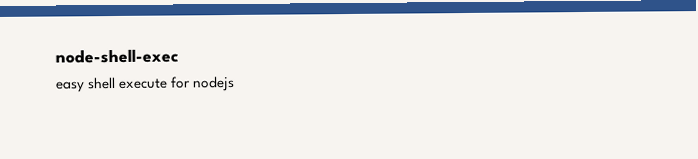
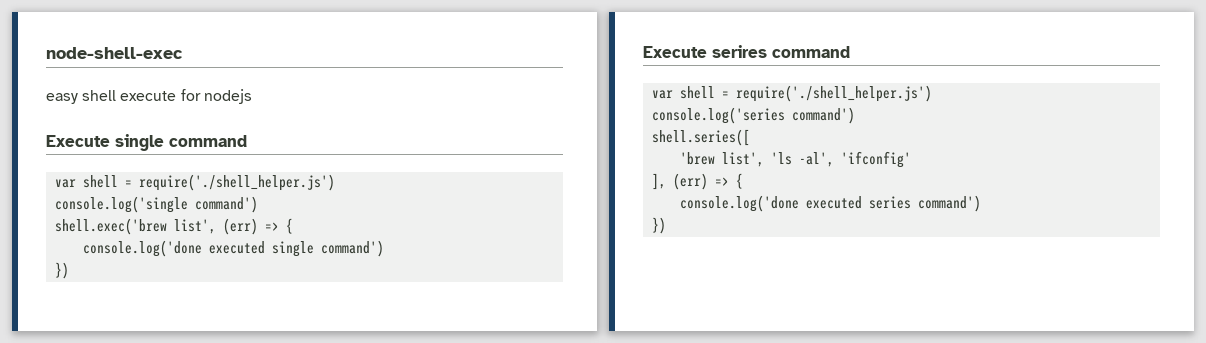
+ Execute single command
+ var shell = require('./shell_helper.js')
+ console.log('single command')
+ shell.exec('brew list', (err) => {
+ console.log('done executed single command')
+ })
+ Execute serires command
+ var shell = require('./shell_helper.js')
+ console.log('series command')
+ shell.series([
+ 'brew list', 'ls -al', 'ifconfig'
+ ], (err) => {
+ console.log('done executed series command')
+ })

